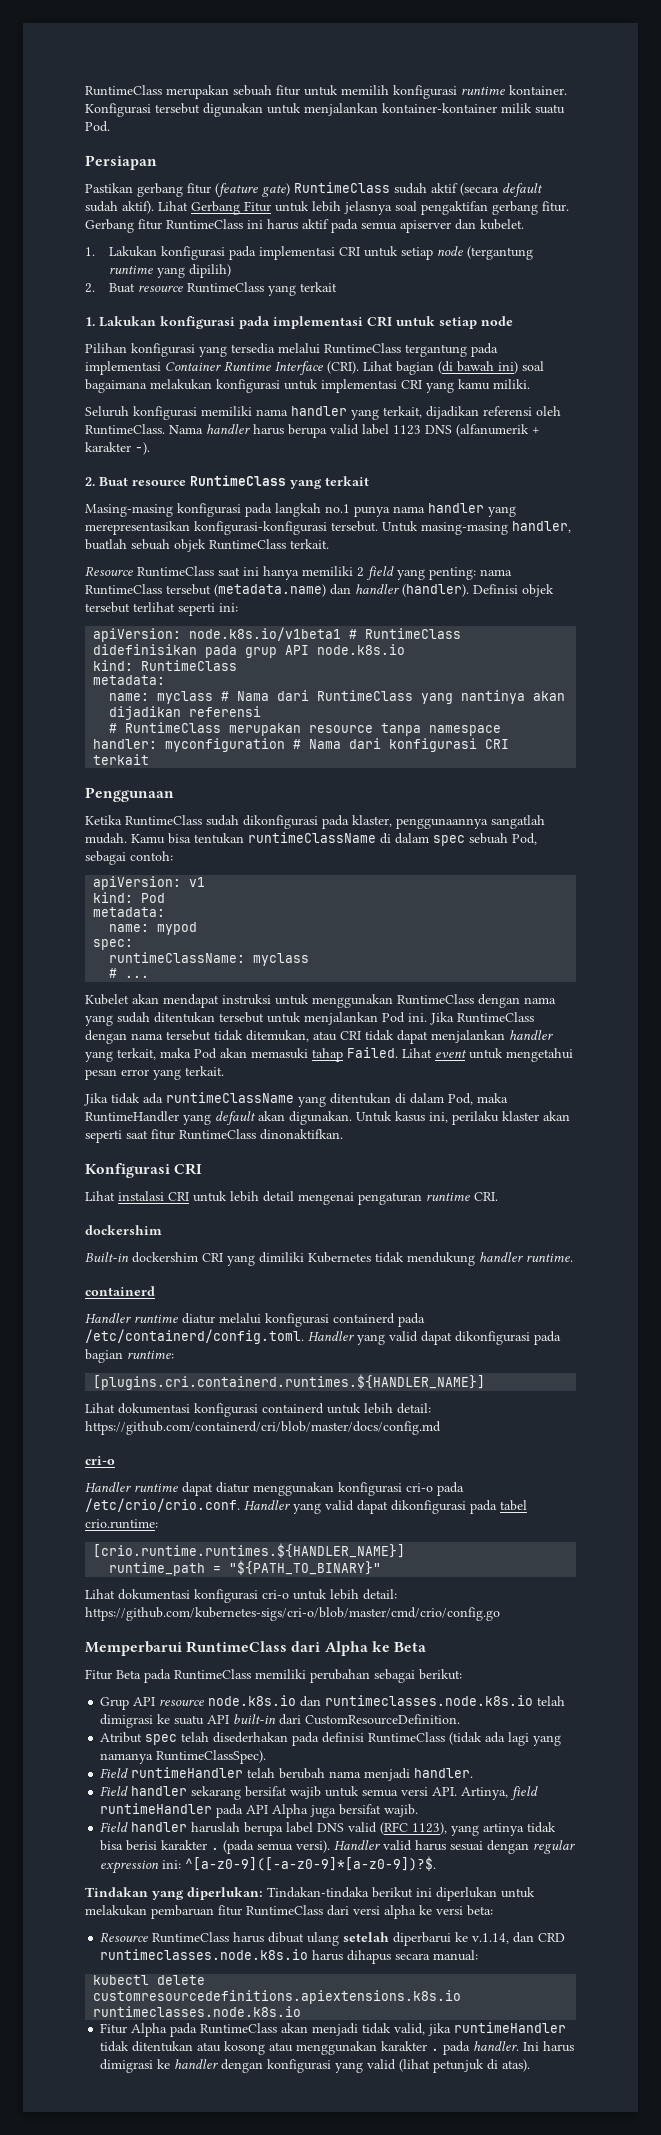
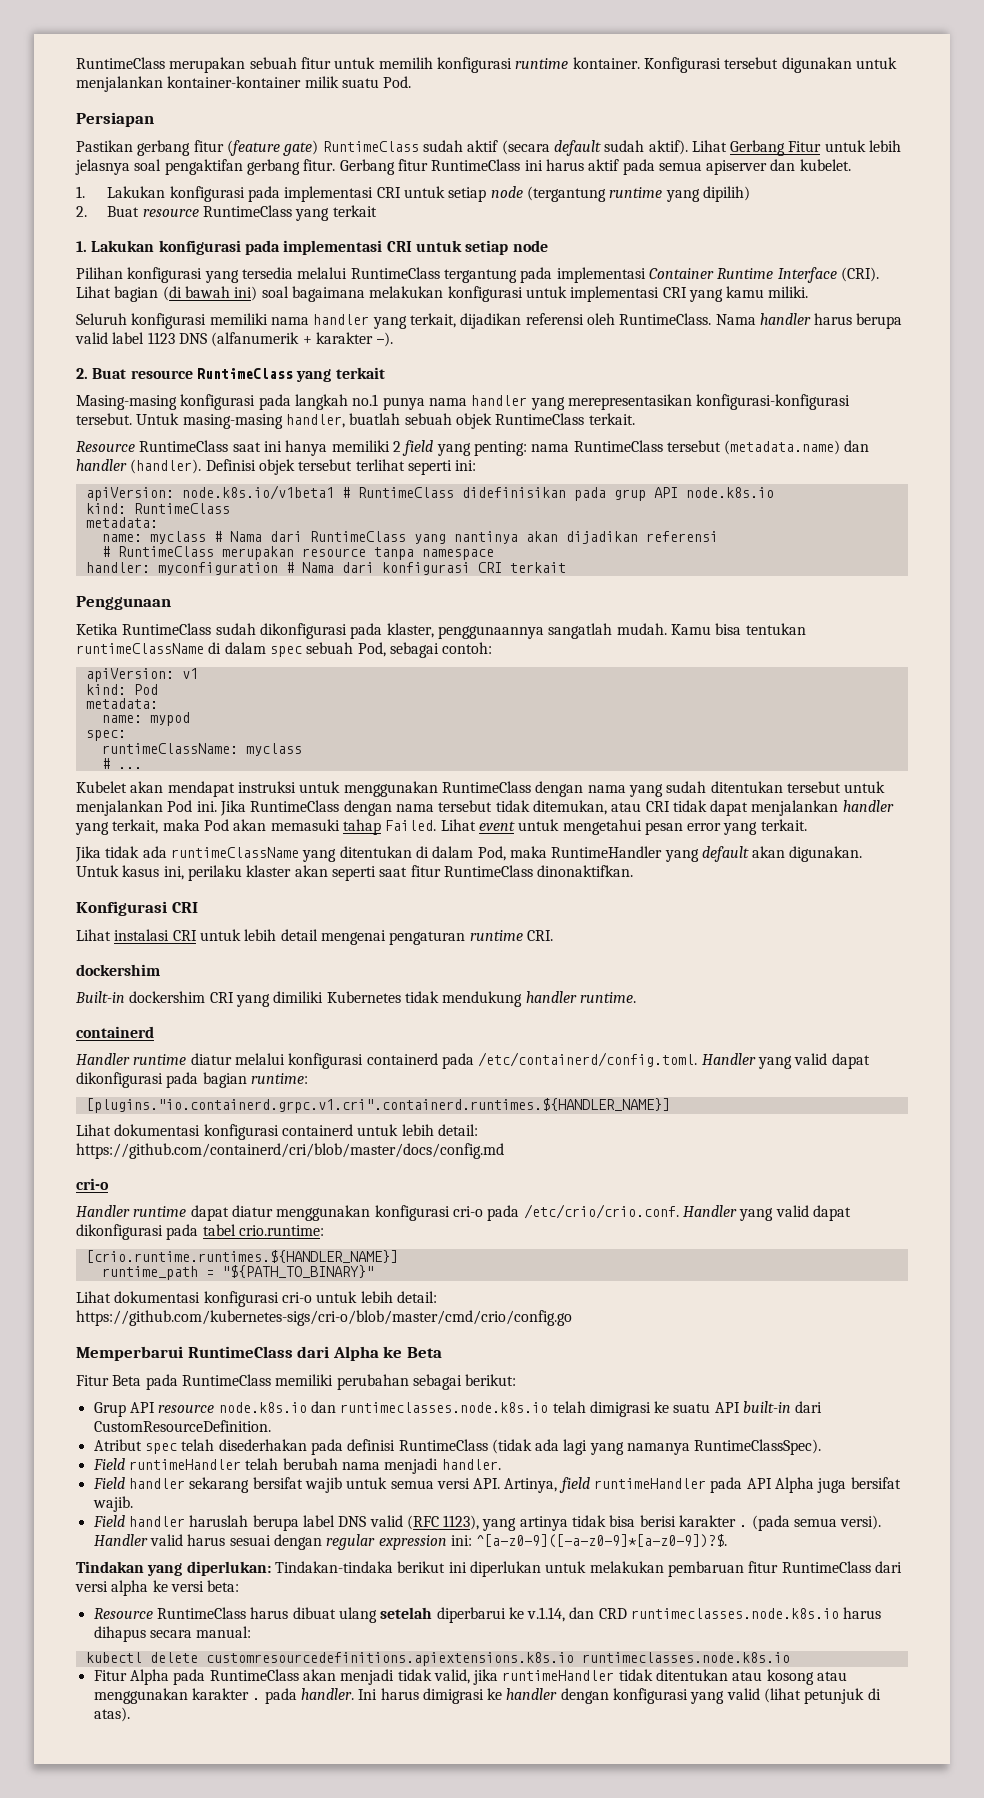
- [plugins.cri.containerd.runtimes.${HANDLER_NAME}]
+ [plugins."io.containerd.grpc.v1.cri".containerd.runtimes.${HANDLER_NAME}]

